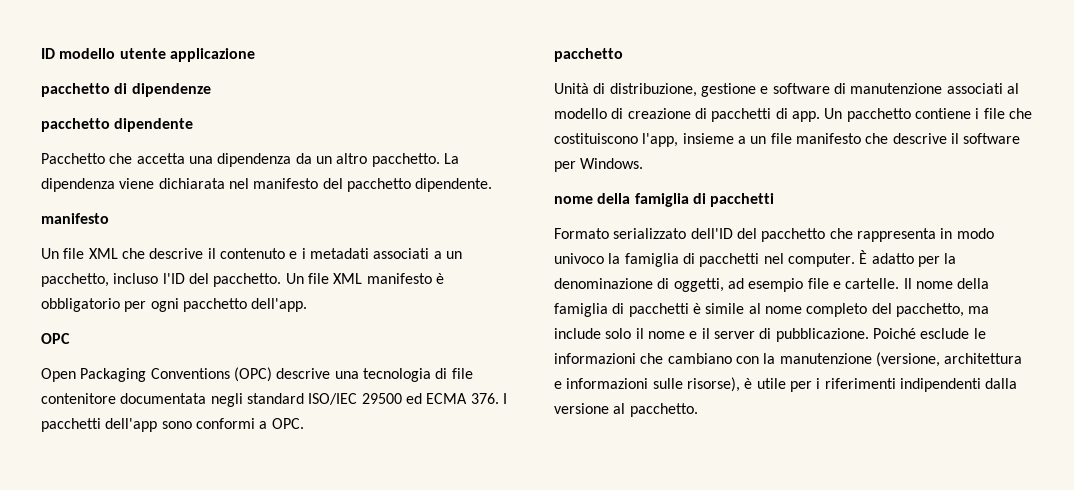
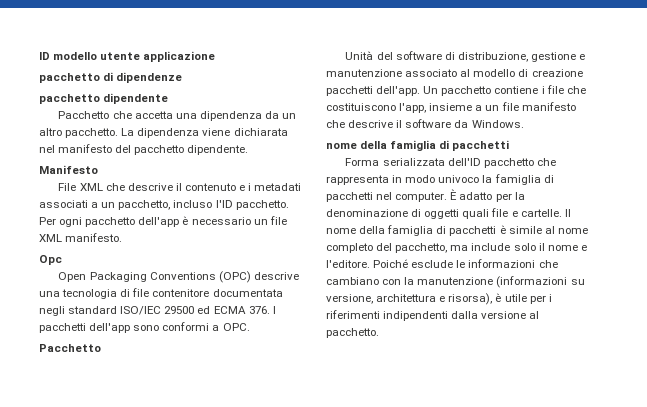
  La dipendenza viene dichiarata nel manifesto del pacchetto dipendente.
- manifesto
- Un file XML che descrive il contenuto e i metadati associati a un pacchetto, incluso l'ID del pacchetto. Un file XML manifesto è obbligatorio per ogni pacchetto dell'app.
- OPC
+ Manifesto
+ File XML che descrive il contenuto e i metadati associati a un pacchetto, incluso l'ID pacchetto. Per ogni pacchetto dell'app è necessario un file XML manifesto.
+ Opc
  Open Packaging Conventions (OPC) descrive una tecnologia di file contenitore documentata negli standard ISO/IEC 29500 ed ECMA 376. I pacchetti dell'app sono conformi a OPC.
- pacchetto
+ Pacchetto
- Unità di distribuzione, gestione e software di manutenzione associati al modello di creazione di pacchetti di app.
+ Unità del software di distribuzione, gestione e manutenzione associato al modello di creazione pacchetti dell'app.
- Un pacchetto contiene i file che costituiscono l'app, insieme a un file manifesto che descrive il software per Windows.
+ Un pacchetto contiene i file che costituiscono l'app, insieme a un file manifesto che descrive il software da Windows.
- Formato serializzato dell'ID del pacchetto che rappresenta in modo univoco la famiglia di pacchetti nel computer.
+ Forma serializzata dell'ID pacchetto che rappresenta in modo univoco la famiglia di pacchetti nel computer.
- È adatto per la denominazione di oggetti, ad esempio file e cartelle.
+ È adatto per la denominazione di oggetti quali file e cartelle.
- Il nome della famiglia di pacchetti è simile al nome completo del pacchetto, ma include solo il nome e il server di pubblicazione.
+ Il nome della famiglia di pacchetti è simile al nome completo del pacchetto, ma include solo il nome e l'editore.
- Poiché esclude le informazioni che cambiano con la manutenzione (versione, architettura e informazioni sulle risorse), è utile per i riferimenti indipendenti dalla versione al pacchetto.
+ Poiché esclude le informazioni che cambiano con la manutenzione (informazioni su versione, architettura e risorsa), è utile per i riferimenti indipendenti dalla versione al pacchetto.

